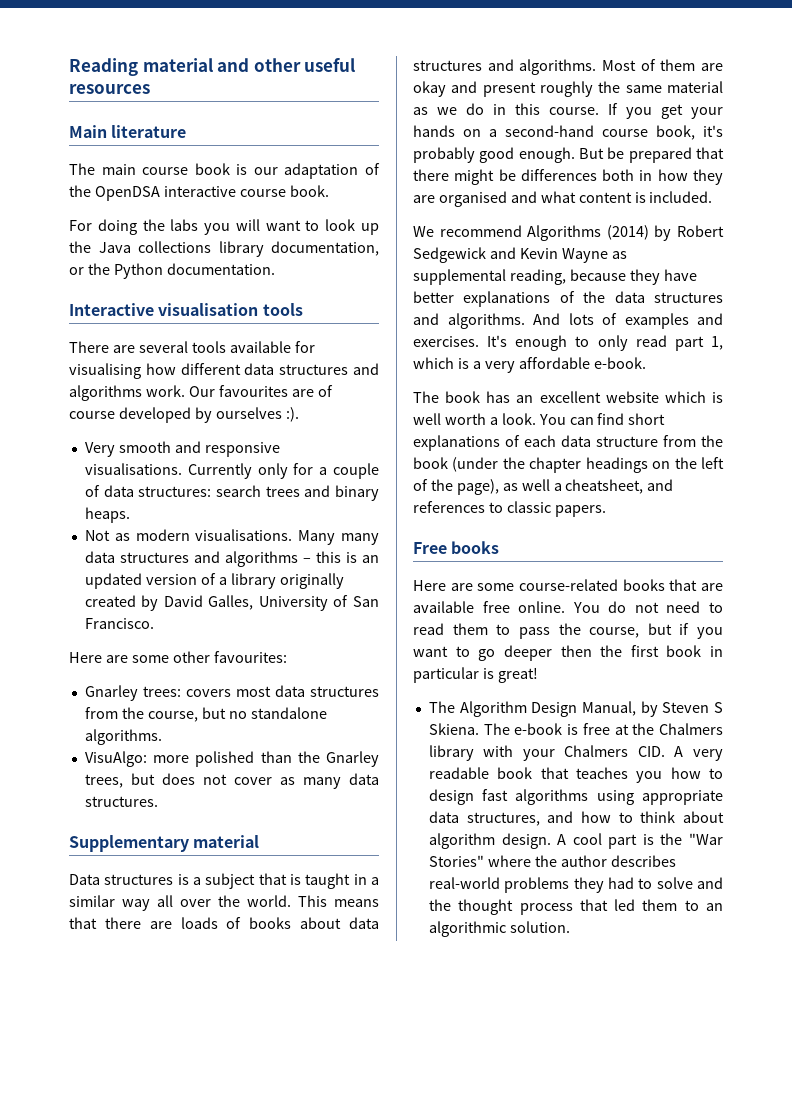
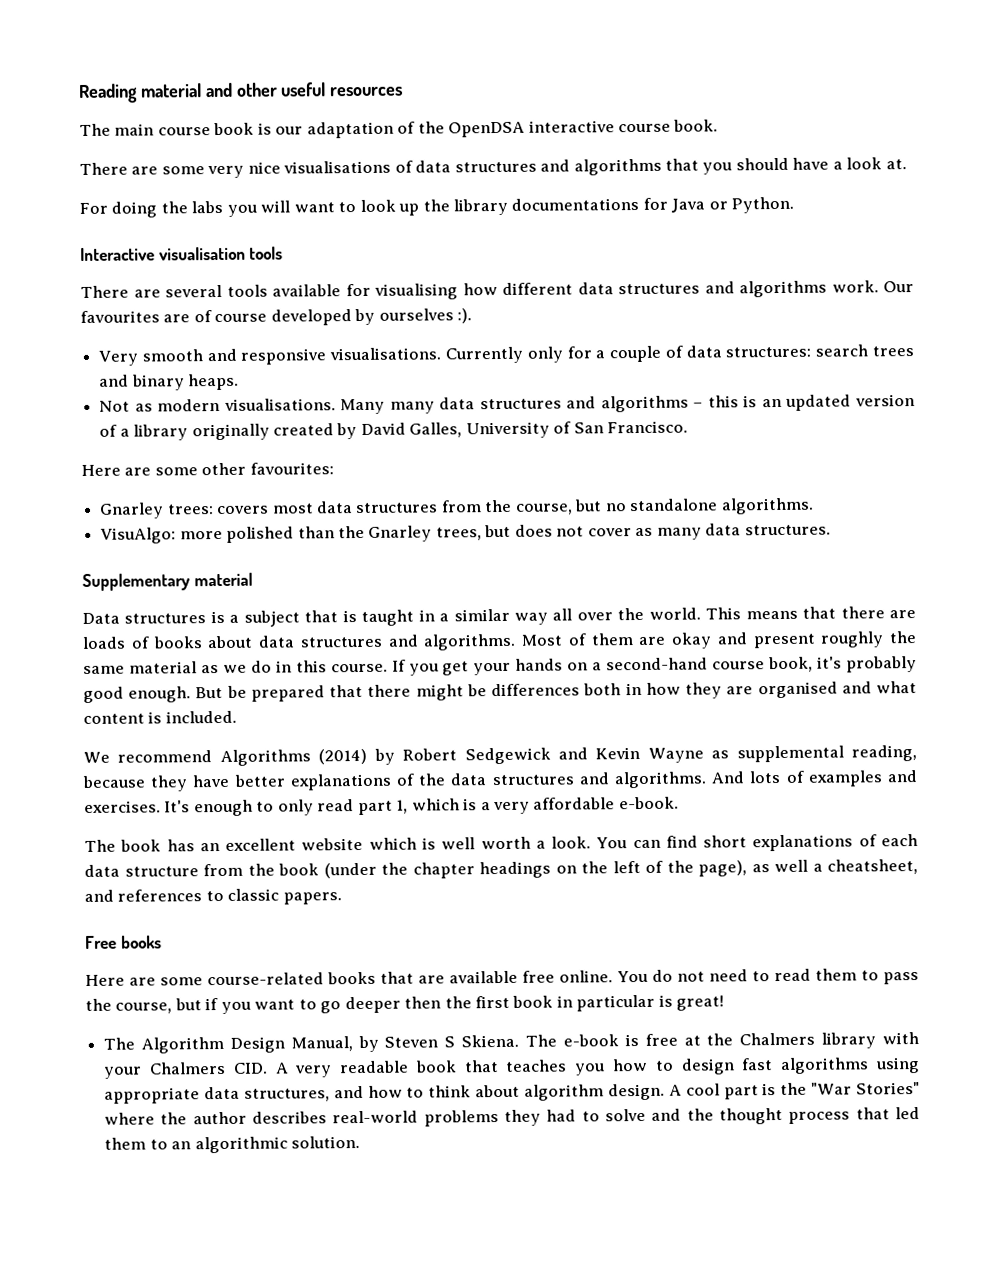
- Main literature
+ There are some very nice visualisations of data structures and algorithms that you should have a look at.
- For doing the labs you will want to look up the Java collections library documentation, or the Python documentation.
+ For doing the labs you will want to look up the library documentations for Java or Python.

